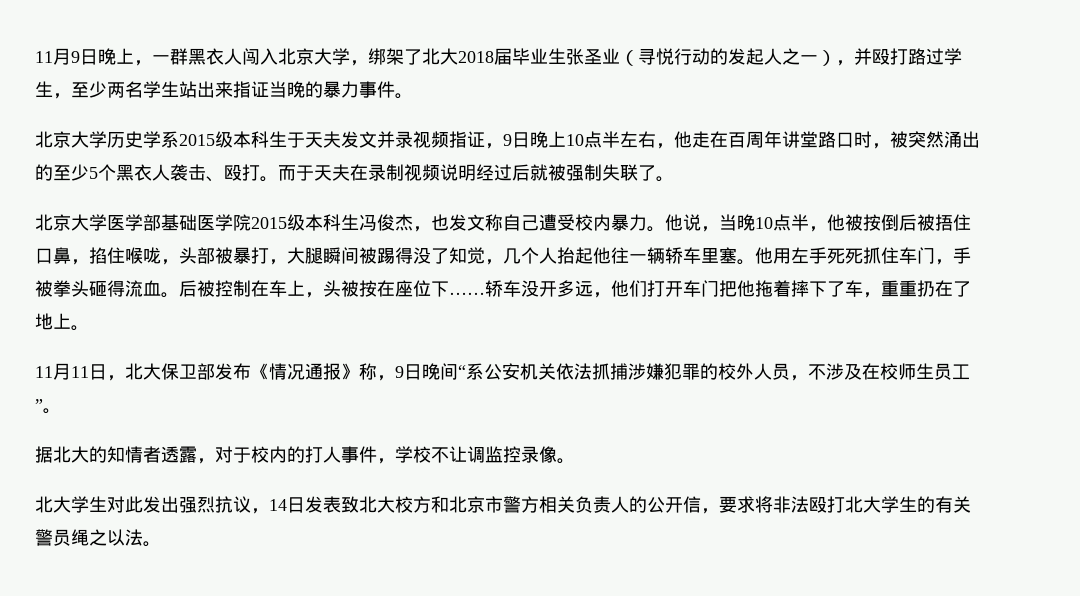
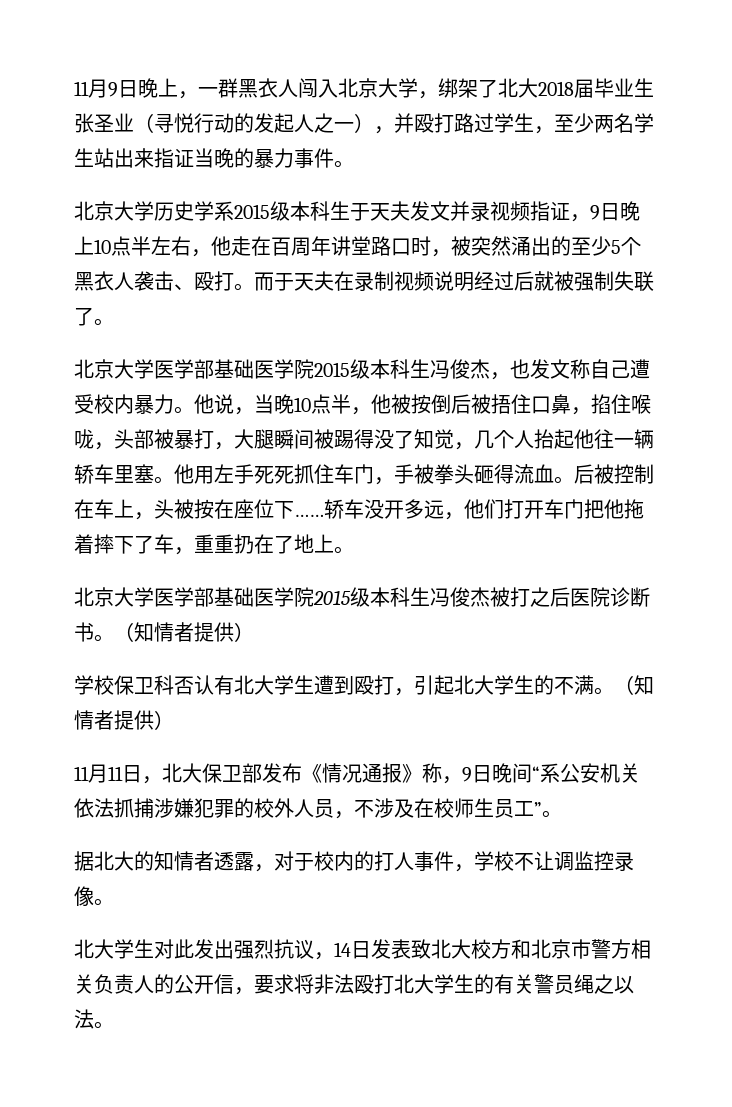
+ 北京大学医学部基础医学院2015级本科生冯俊杰被打之后医院诊断书。（知情者提供）
+ 学校保卫科否认有北大学生遭到殴打，引起北大学生的不满。（知情者提供）

